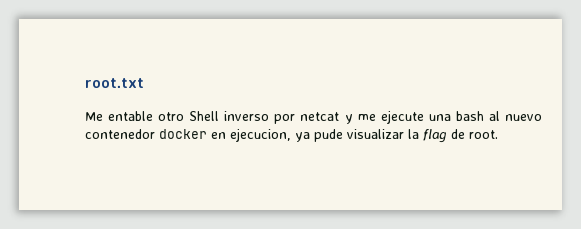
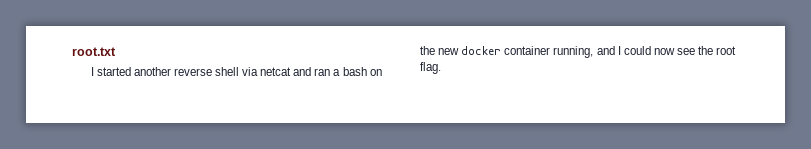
- Me entable otro Shell inverso por netcat y me ejecute una bash al nuevo contenedor docker en ejecucion, ya pude visualizar la flag de root.
+ I started another reverse shell via netcat and ran a bash on the new docker container running, and I could now see the root flag.

